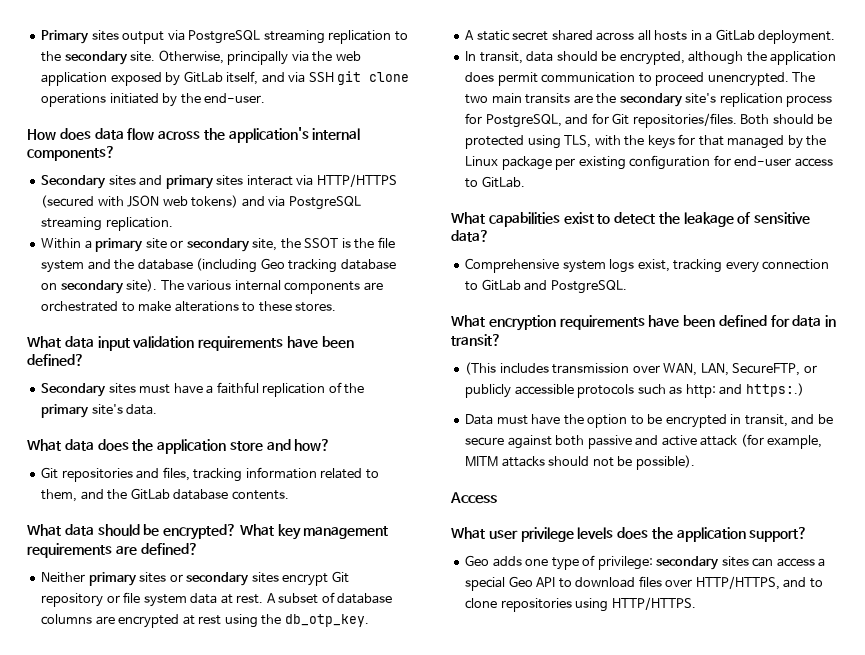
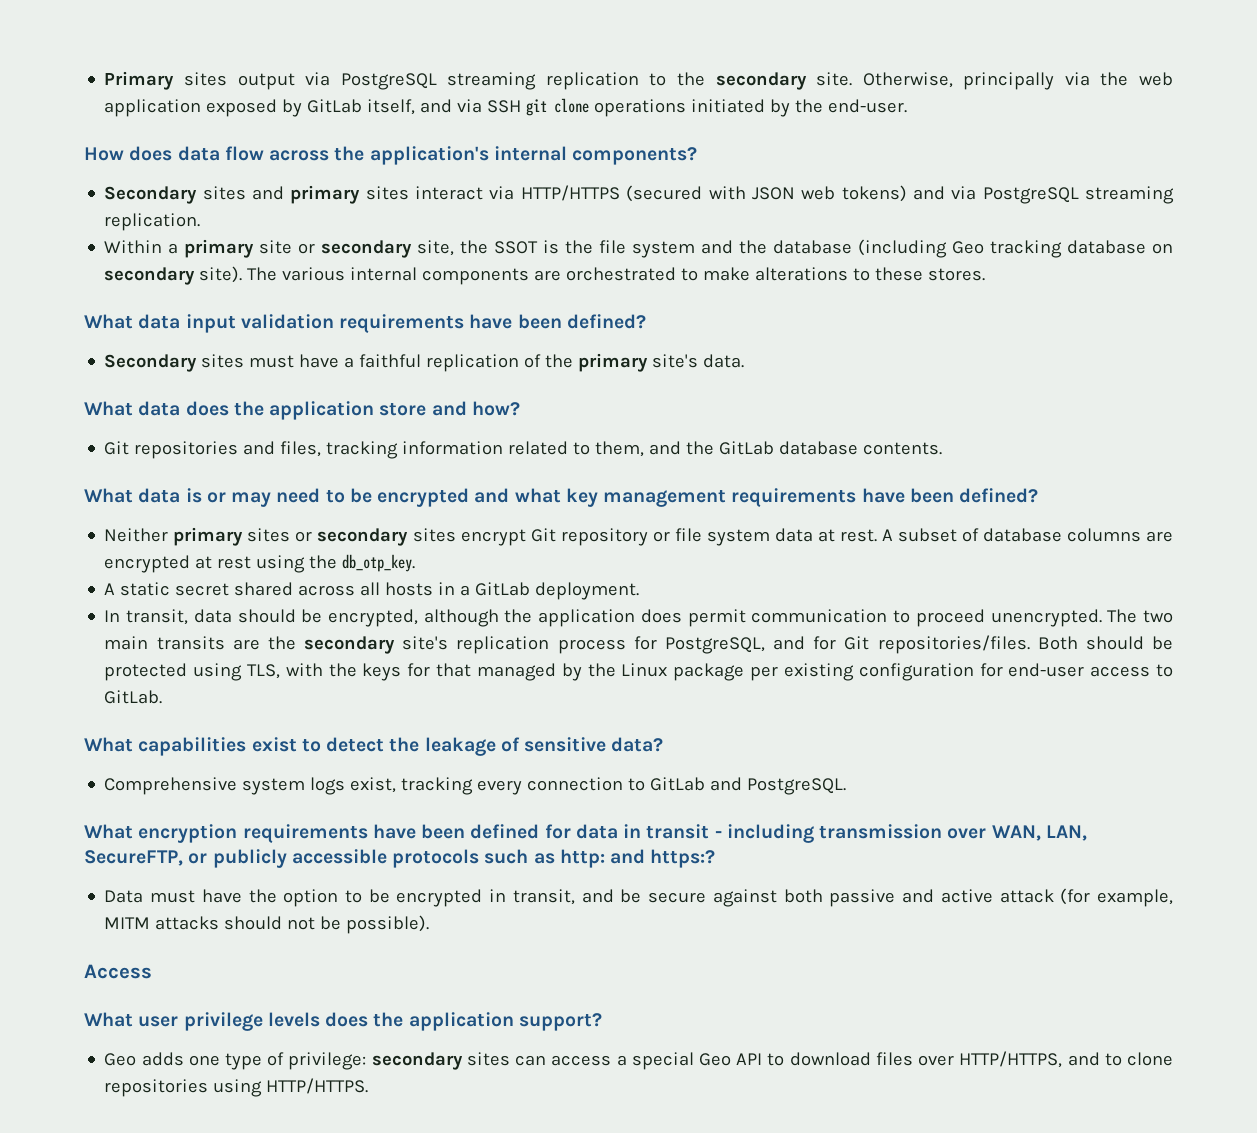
- What data should be encrypted? What key management requirements are defined?
+ What data is or may need to be encrypted and what key management requirements have been defined?
- What encryption requirements have been defined for data in transit?
- (This includes transmission over WAN, LAN, SecureFTP, or publicly accessible protocols such as http: and https:.)
+ What encryption requirements have been defined for data in transit - including transmission over WAN, LAN, SecureFTP, or publicly accessible protocols such as http: and https:?

